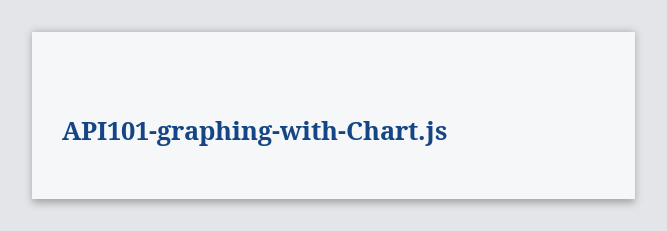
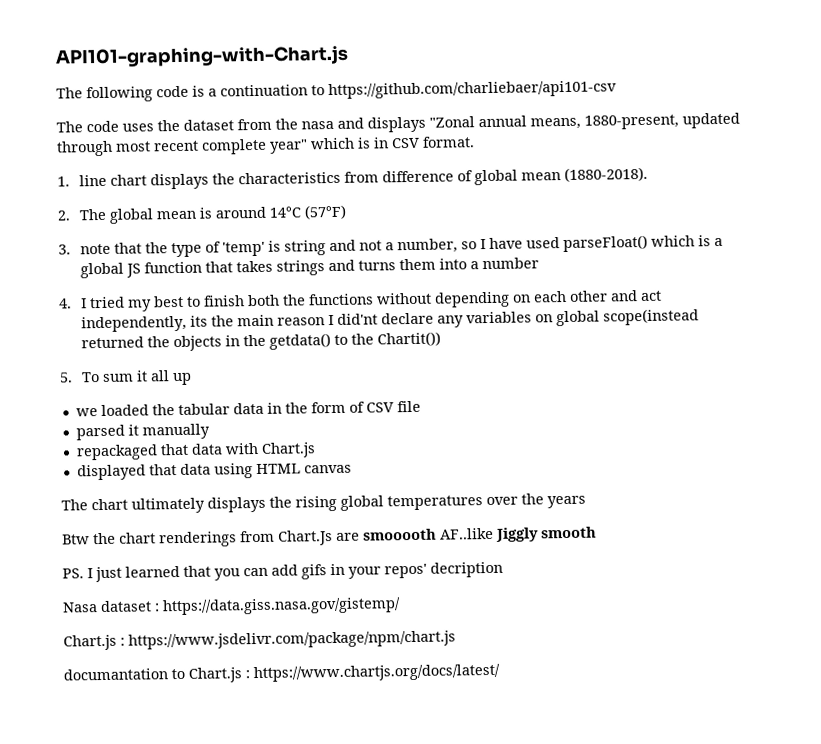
+ The following code is a continuation to https://github.com/charliebaer/api101-csv
+ The code uses the dataset from the nasa and displays "Zonal annual means, 1880-present, updated through most recent complete year" which is in CSV format.
+ 1. line chart displays the characteristics from difference of global mean (1880-2018).
+ 2. The global mean is around 14°C (57°F)
+ 3. note that the type of 'temp' is string and not a number, so I have used parseFloat() which is a global JS function that takes strings and turns them into a number
+ 4. I tried my best to finish both the functions without depending on each other and act independently, its the main reason I did'nt declare any variables on global scope(instead returned the objects in the getdata() to the Chartit())
+ 5. To sum it all up
+ we loaded the tabular data in the form of CSV file
+ parsed it manually
+ repackaged that data with Chart.js
+ displayed that data using HTML canvas
+ The chart ultimately displays the rising global temperatures over the years
+ Btw the chart renderings from Chart.Js are smooooth AF..like Jiggly smooth
+ PS. I just learned that you can add gifs in your repos' decription
+ Nasa dataset : https://data.giss.nasa.gov/gistemp/
+ Chart.js : https://www.jsdelivr.com/package/npm/chart.js
+ documantation to Chart.js : https://www.chartjs.org/docs/latest/

